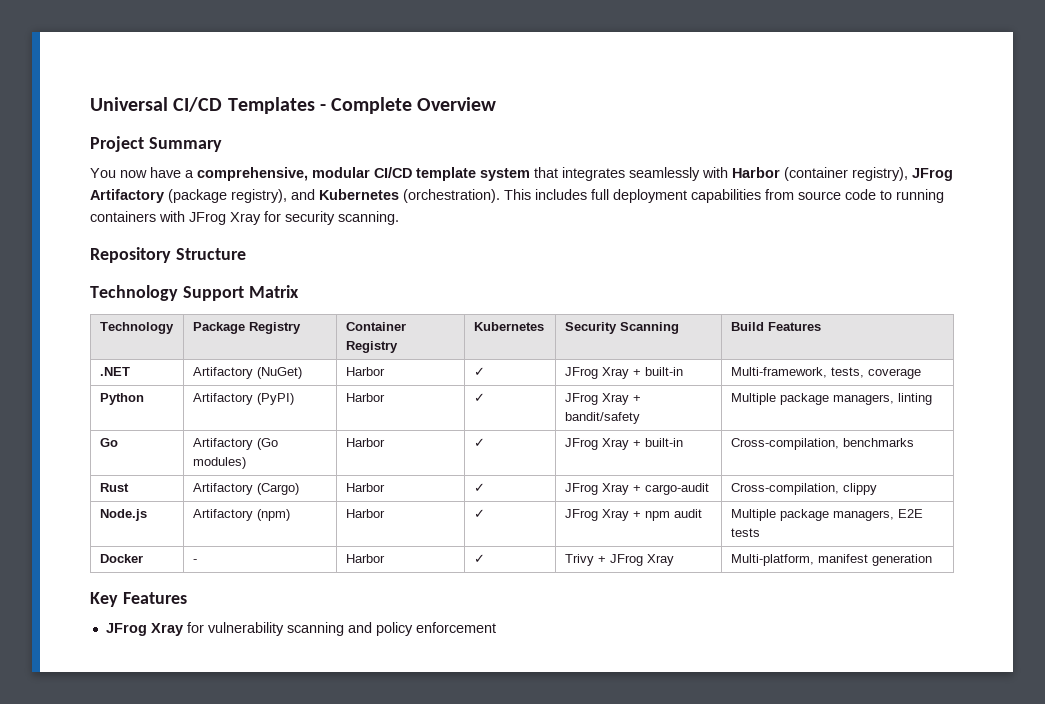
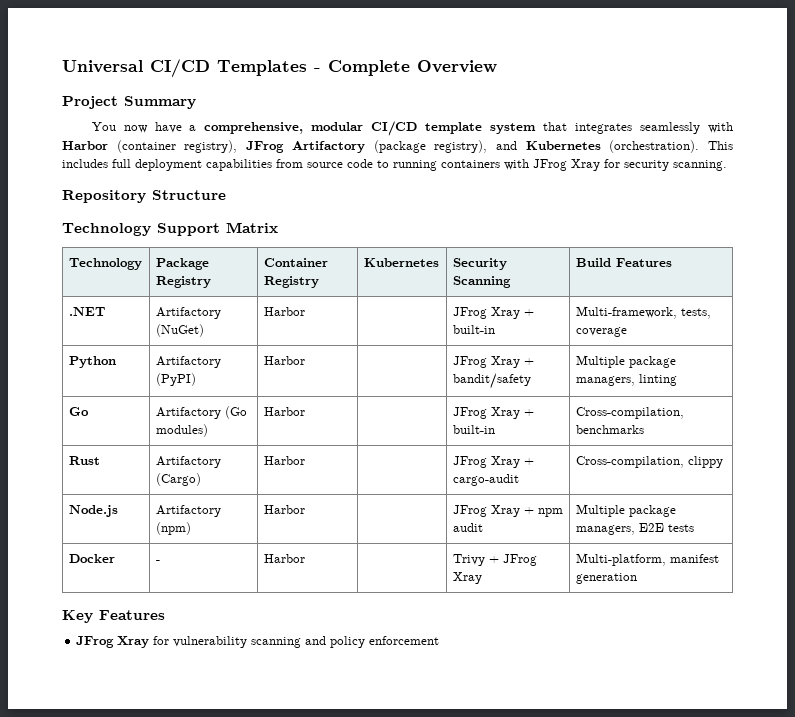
- .NET | Artifactory (NuGet) | Harbor | ✓ | JFrog Xray + built-in | Multi-framework, tests, coverage
+ .NET | Artifactory (NuGet) | Harbor | | JFrog Xray + built-in | Multi-framework, tests, coverage
- Python | Artifactory (PyPI) | Harbor | ✓ | JFrog Xray + bandit/safety | Multiple package managers, linting
+ Python | Artifactory (PyPI) | Harbor | | JFrog Xray + bandit/safety | Multiple package managers, linting
- Go | Artifactory (Go modules) | Harbor | ✓ | JFrog Xray + built-in | Cross-compilation, benchmarks
+ Go | Artifactory (Go modules) | Harbor | | JFrog Xray + built-in | Cross-compilation, benchmarks
- Rust | Artifactory (Cargo) | Harbor | ✓ | JFrog Xray + cargo-audit | Cross-compilation, clippy
+ Rust | Artifactory (Cargo) | Harbor | | JFrog Xray + cargo-audit | Cross-compilation, clippy
- Node.js | Artifactory (npm) | Harbor | ✓ | JFrog Xray + npm audit | Multiple package managers, E2E tests
+ Node.js | Artifactory (npm) | Harbor | | JFrog Xray + npm audit | Multiple package managers, E2E tests
- Docker | - | Harbor | ✓ | Trivy + JFrog Xray | Multi-platform, manifest generation
+ Docker | - | Harbor | | Trivy + JFrog Xray | Multi-platform, manifest generation

